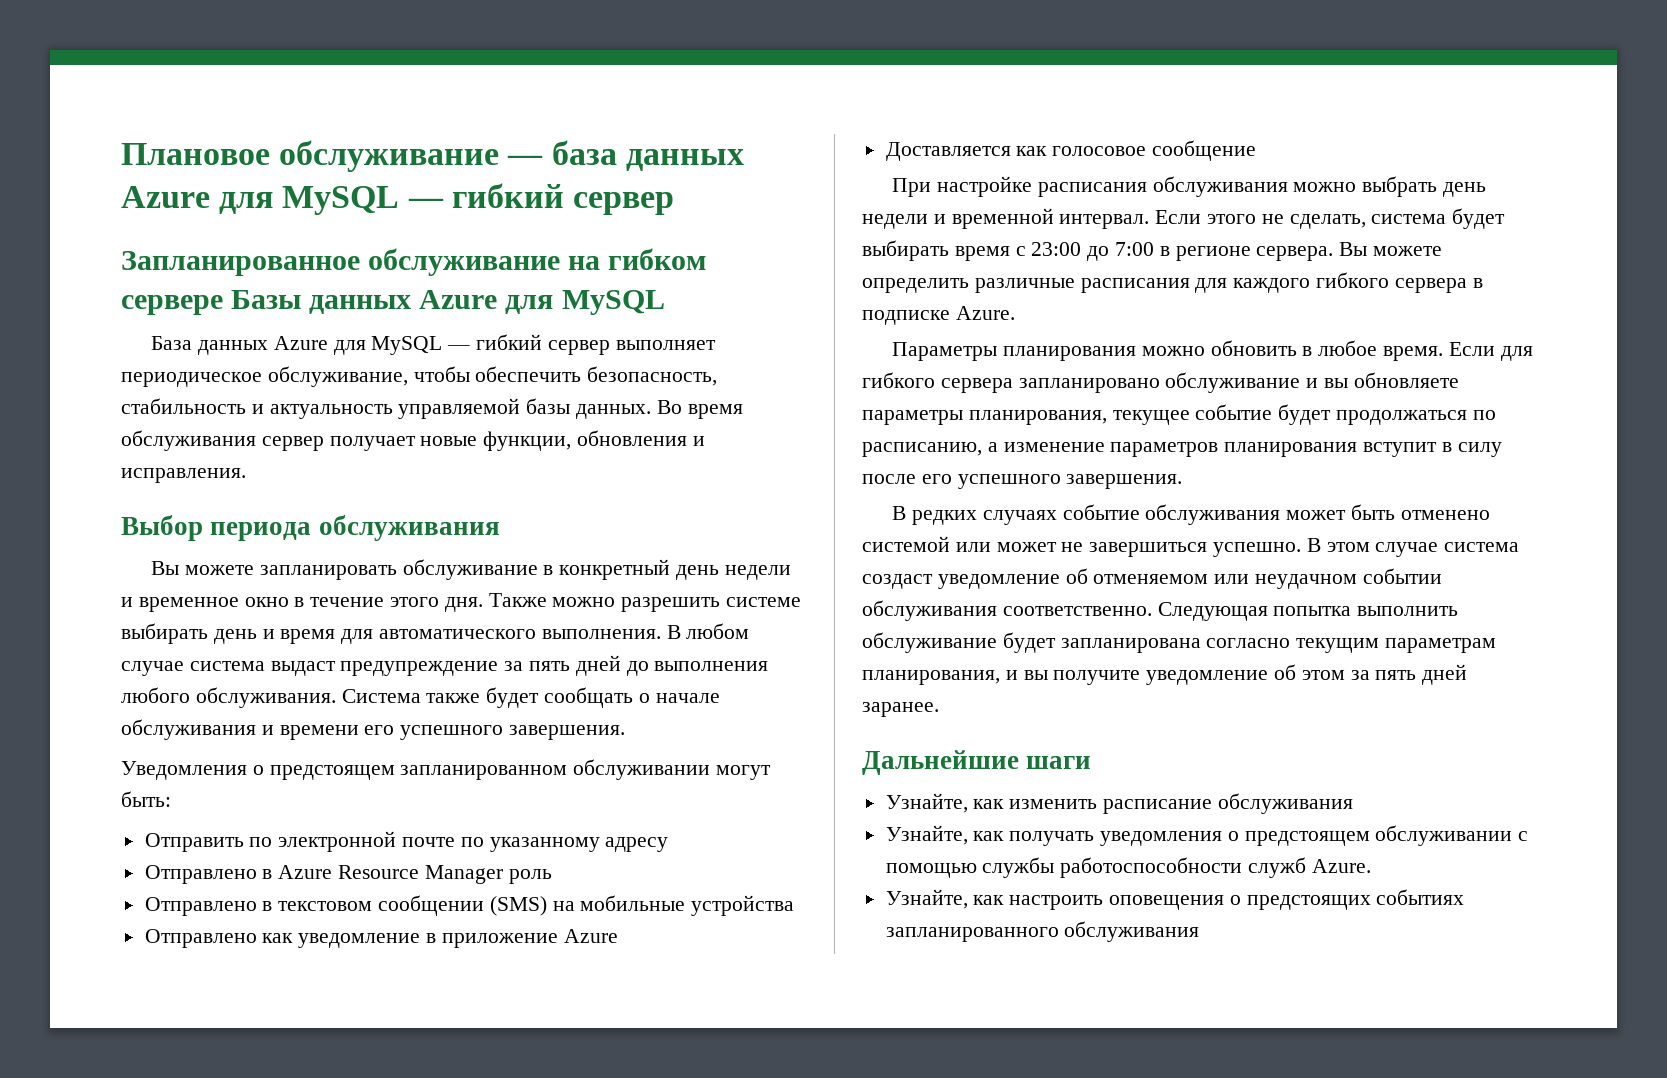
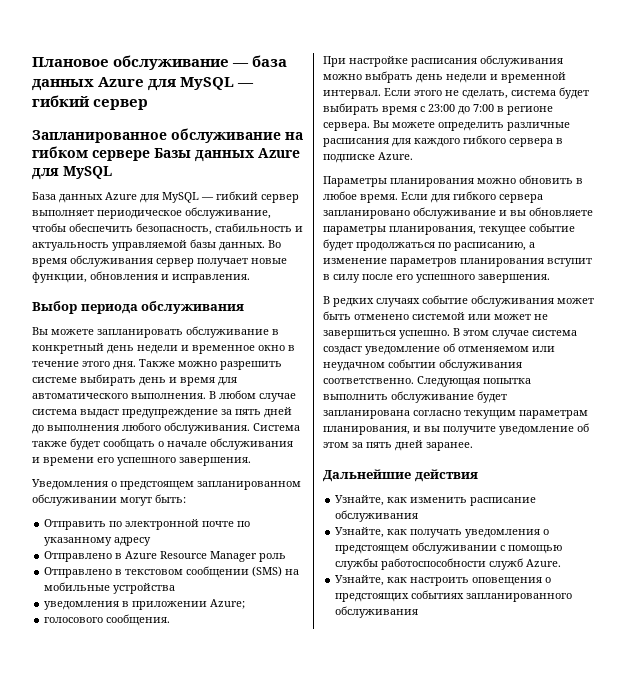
- Отправлено как уведомление в приложение Azure
- Доставляется как голосовое сообщение
+ уведомления в приложении Azure;
+ голосового сообщения.
- Дальнейшие шаги
+ Дальнейшие действия

